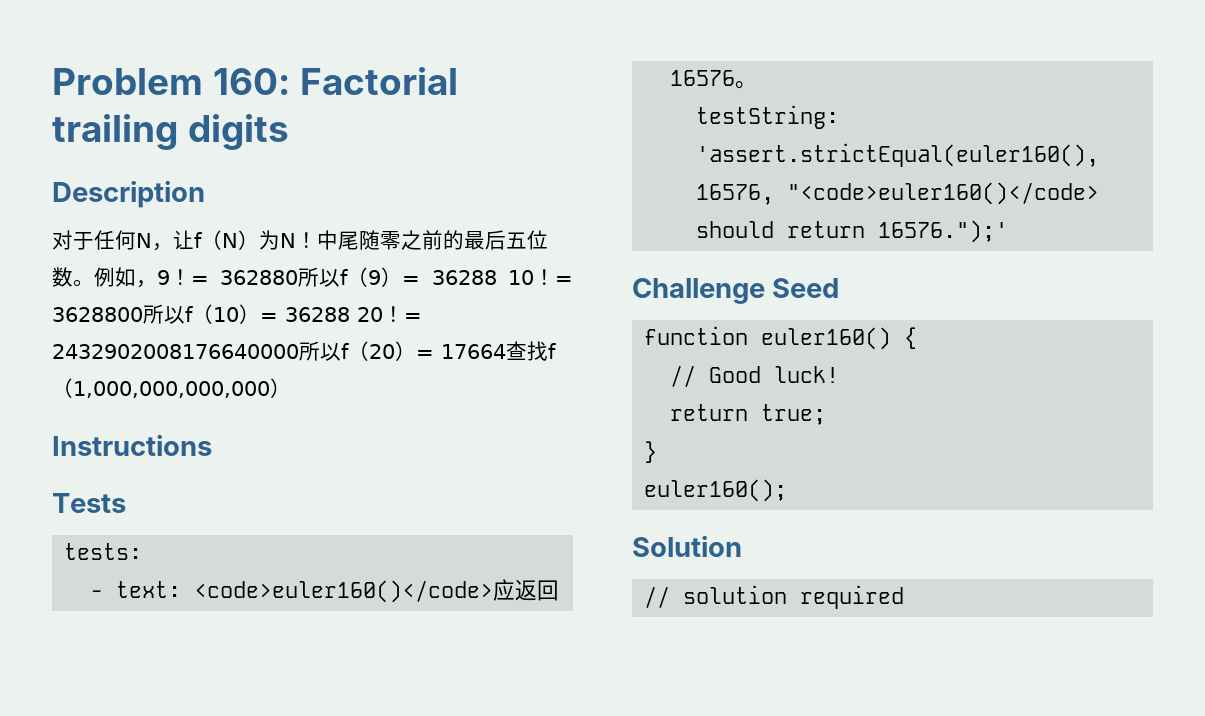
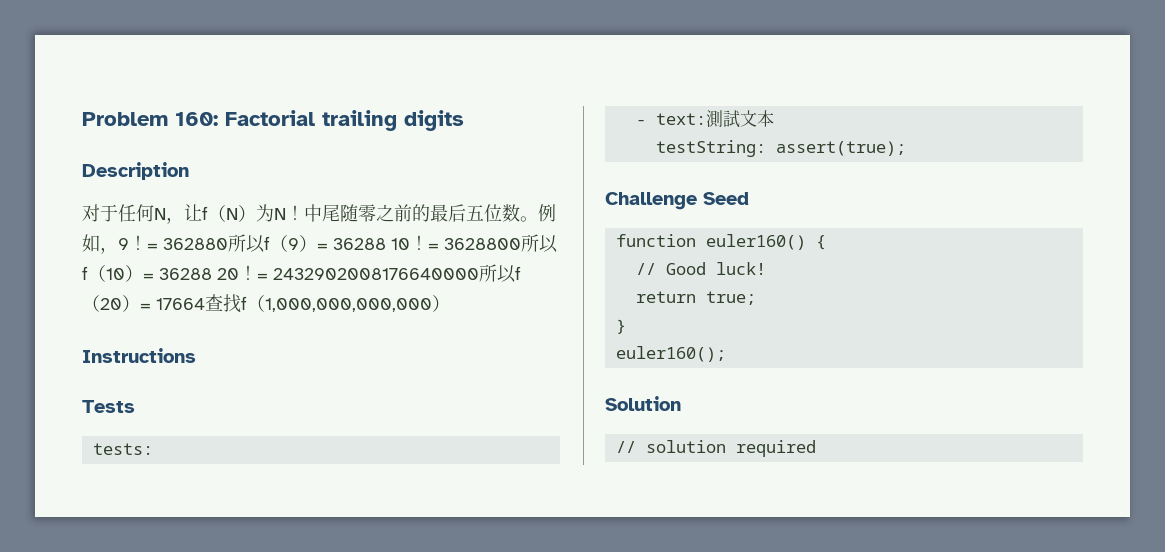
- - text: <code>euler160()</code>应返回16576。
- testString: 'assert.strictEqual(euler160(), 16576, "<code>euler160()</code> should return 16576.");'
+ - text:測試文本
+ testString: assert(true);

